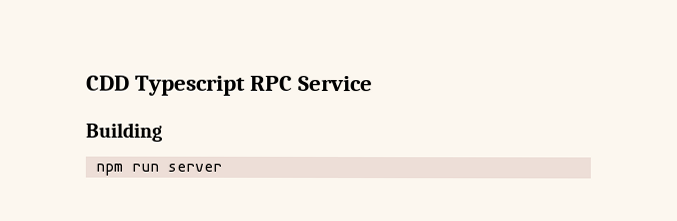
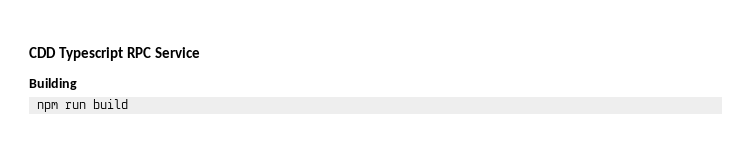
- npm run server
+ npm run build

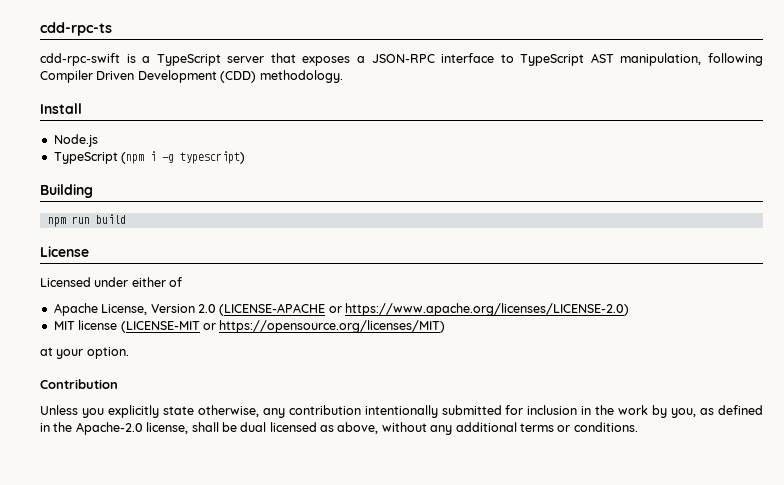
- CDD Typescript RPC Service
+ cdd-rpc-ts
+ cdd-rpc-swift is a TypeScript server that exposes a JSON-RPC interface to TypeScript AST manipulation, following Compiler Driven Development (CDD) methodology.
+ Install
+ Node.js
+ TypeScript (npm i -g typescript)
  Building
  npm run build
+ License
+ Licensed under either of
+ Apache License, Version 2.0 (LICENSE-APACHE or https://www.apache.org/licenses/LICENSE-2.0)
+ MIT license (LICENSE-MIT or https://opensource.org/licenses/MIT)
+ at your option.
+ Contribution
+ Unless you explicitly state otherwise, any contribution intentionally submitted for inclusion in the work by you, as defined in the Apache-2.0 license, shall be dual licensed as above, without any additional terms or conditions.

